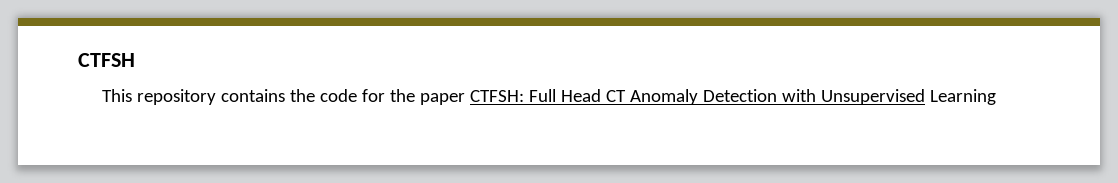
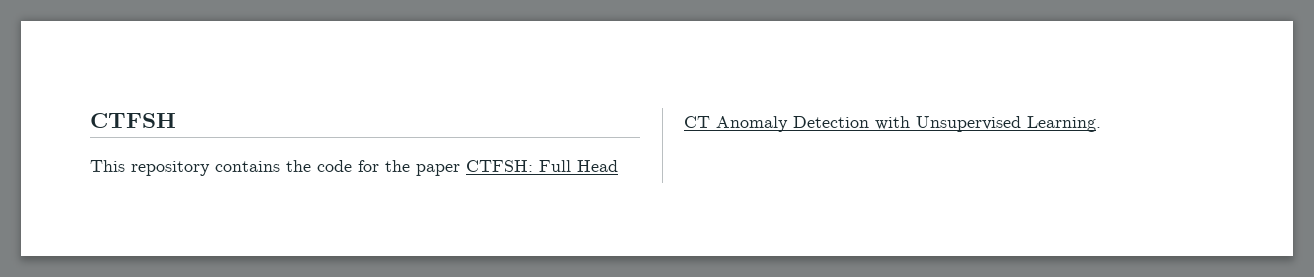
- This repository contains the code for the paper CTFSH: Full Head CT Anomaly Detection with Unsupervised Learning
+ This repository contains the code for the paper CTFSH: Full Head CT Anomaly Detection with Unsupervised Learning.

